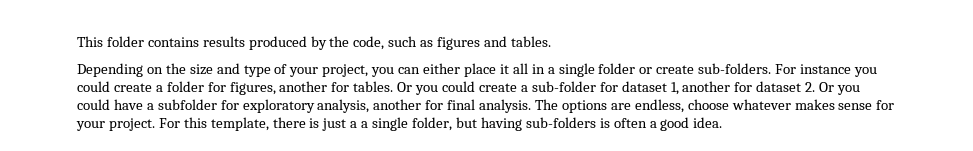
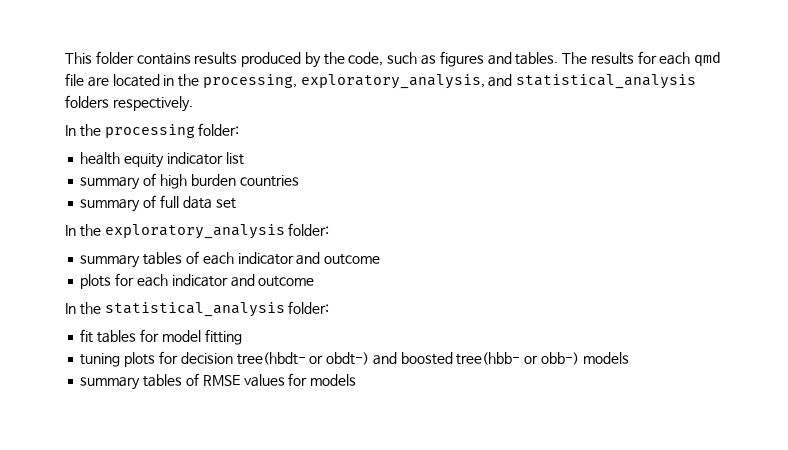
- This folder contains results produced by the code, such as figures and tables.
- Depending on the size and type of your project, you can either place it all in a single folder or create sub-folders. For instance you could create a folder for figures, another for tables. Or you could create a sub-folder for dataset 1, another for dataset 2. Or you could have a subfolder for exploratory analysis, another for final analysis. The options are endless, choose whatever makes sense for your project. For this template, there is just a a single folder, but having sub-folders is often a good idea.
+ This folder contains results produced by the code, such as figures and tables. The results for each qmd file are located in the processing, exploratory_analysis, and statistical_analysis folders respectively.
+ In the processing folder:
+ health equity indicator list
+ summary of high burden countries
+ summary of full data set
+ In the exploratory_analysis folder:
+ summary tables of each indicator and outcome
+ plots for each indicator and outcome
+ In the statistical_analysis folder:
+ fit tables for model fitting
+ tuning plots for decision tree(hbdt- or obdt-) and boosted tree(hbb- or obb-) models
+ summary tables of RMSE values for models

